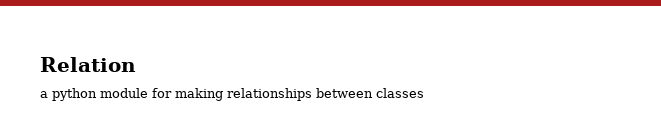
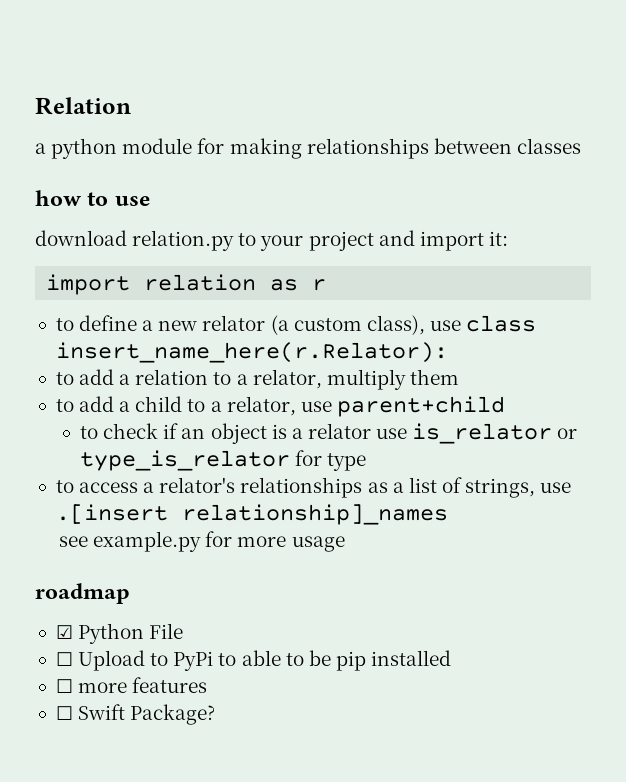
+ how to use
+ download relation.py to your project and import it:
+ import relation as r
+ to define a new relator (a custom class), use class insert_name_here(r.Relator):
+ to add a relation to a relator, multiply them
+ to add a child to a relator, use parent+child
+ to check if an object is a relator use is_relator or type_is_relator for type
+ to access a relator's relationships as a list of strings, use .[insert relationship]_names
+ see example.py for more usage
+ roadmap
+ ☑ Python File
+ ☐ Upload to PyPi to able to be pip installed
+ ☐ more features
+ ☐ Swift Package?

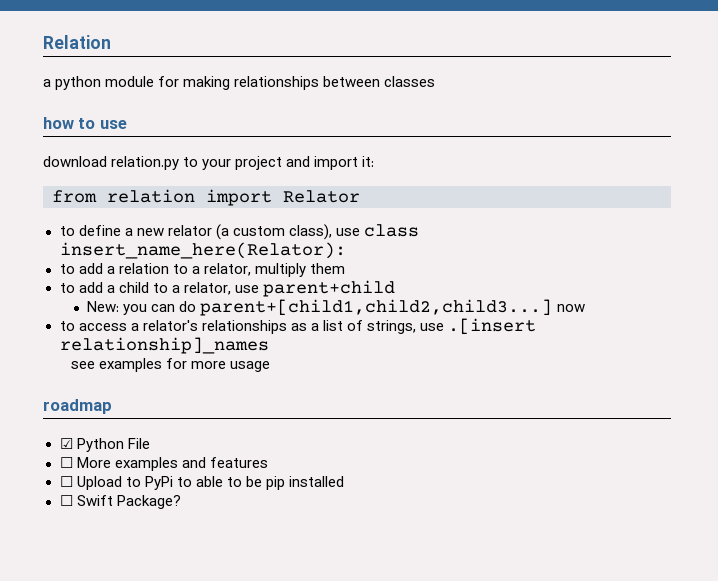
- import relation as r
+ from relation import Relator
- to define a new relator (a custom class), use class insert_name_here(r.Relator):
+ to define a new relator (a custom class), use class insert_name_here(Relator):
- to check if an object is a relator use is_relator or type_is_relator for type
+ New: you can do parent+[child1,child2,child3...] now
- see example.py for more usage
+ see examples for more usage
+ ☐ More examples and features
- ☐ more features

